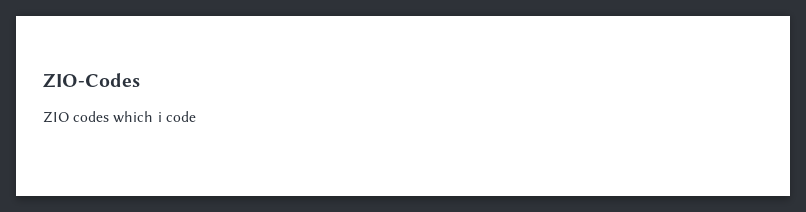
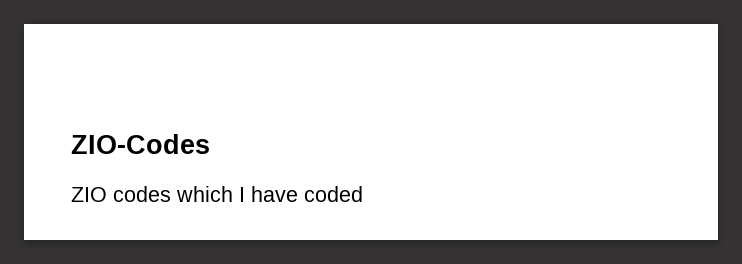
- ZIO codes which i code
+ ZIO codes which I have coded

